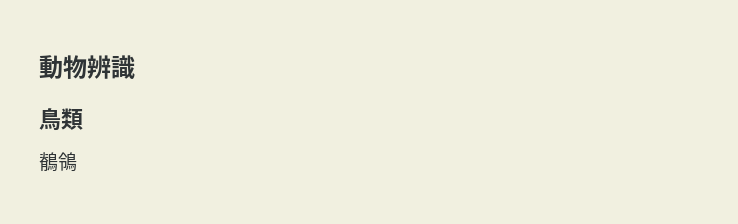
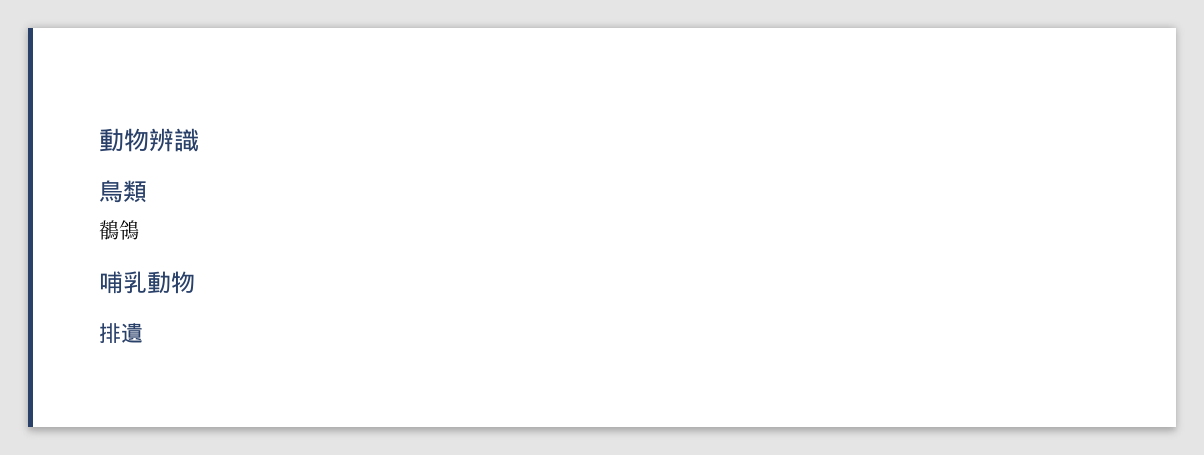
+ 哺乳動物
+ 排遺

